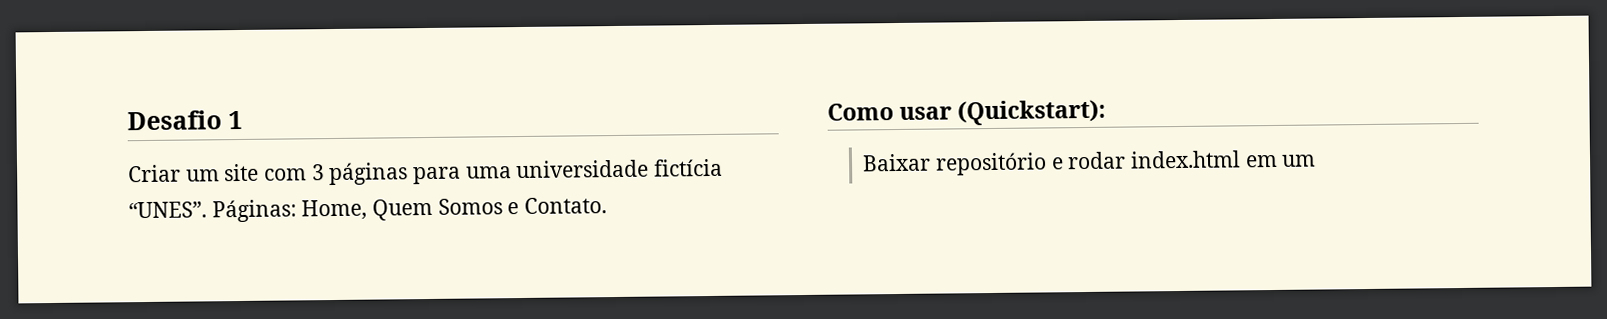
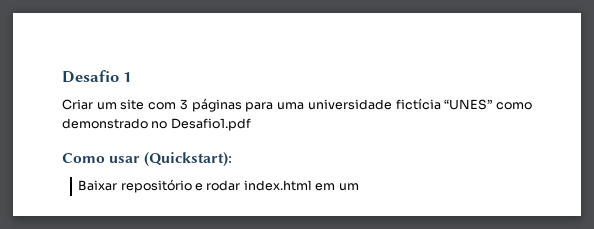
- Criar um site com 3 páginas para uma universidade fictícia “UNES”. Páginas: Home, Quem Somos e Contato.
+ Criar um site com 3 páginas para uma universidade fictícia “UNES” como demonstrado no Desafio1.pdf

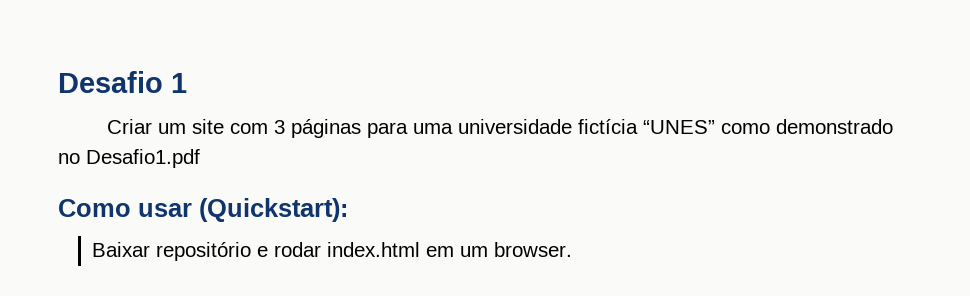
- Baixar repositório e rodar index.html em um
+ Baixar repositório e rodar index.html em um browser.

